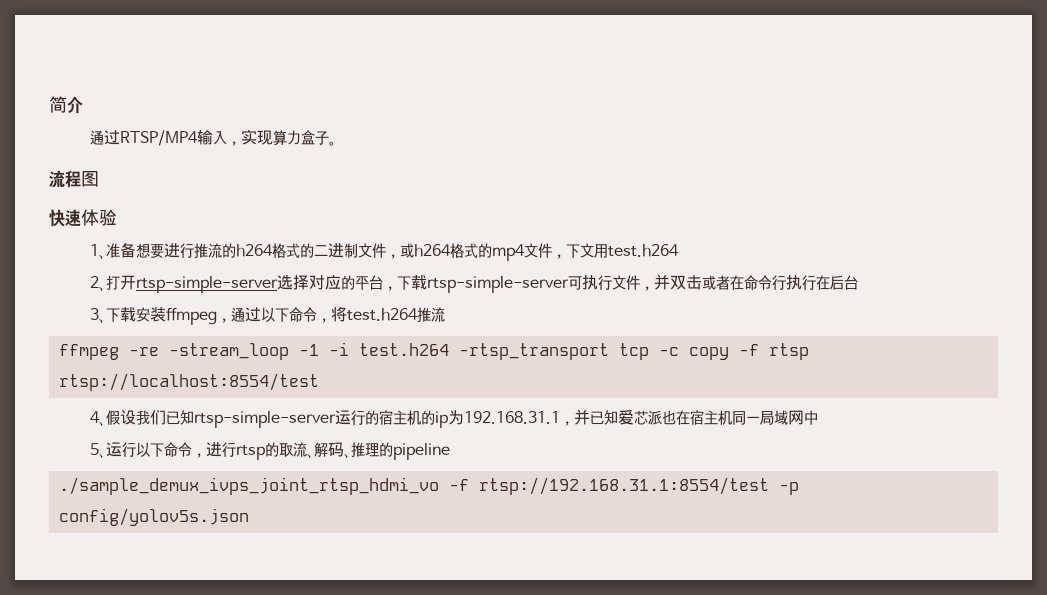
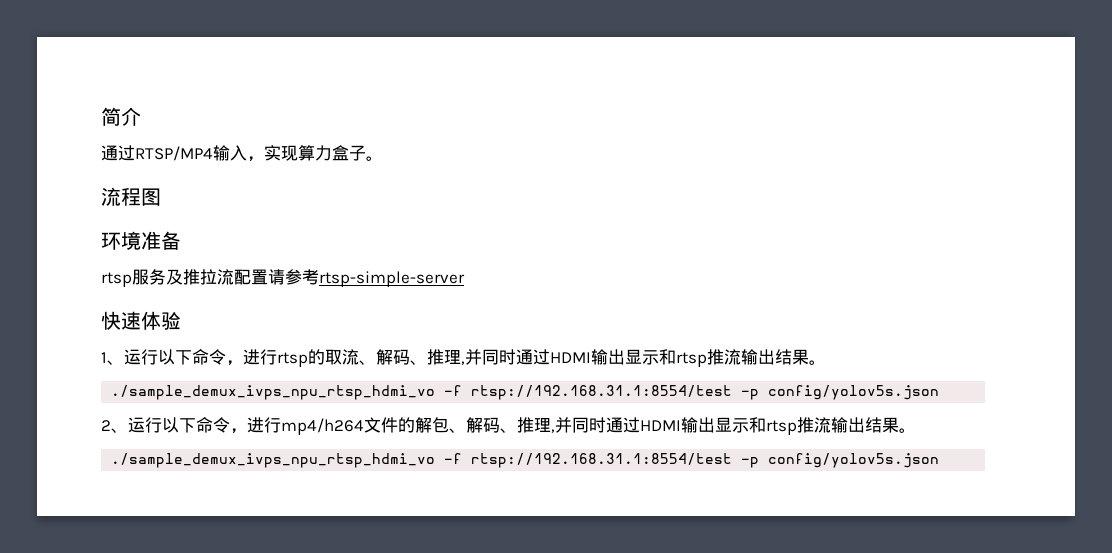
+ 环境准备
+ rtsp服务及推拉流配置请参考rtsp-simple-server
  快速体验
- 1、准备想要进行推流的h264格式的二进制文件，或h264格式的mp4文件，下文用test.h264
- 2、打开rtsp-simple-server选择对应的平台，下载rtsp-simple-server可执行文件，并双击或者在命令行执行在后台
- 3、下载安装ffmpeg，通过以下命令，将test.h264推流
- ffmpeg -re -stream_loop -1 -i test.h264 -rtsp_transport tcp -c copy -f rtsp rtsp://localhost:8554/test
- 4、假设我们已知rtsp-simple-server运行的宿主机的ip为192.168.31.1，并已知爱芯派也在宿主机同一局域网中
- 5、运行以下命令，进行rtsp的取流、解码、推理的pipeline
- ./sample_demux_ivps_joint_rtsp_hdmi_vo -f rtsp://192.168.31.1:8554/test -p config/yolov5s.json
+ 1、运行以下命令，进行rtsp的取流、解码、推理,并同时通过HDMI输出显示和rtsp推流输出结果。
+ ./sample_demux_ivps_npu_rtsp_hdmi_vo -f rtsp://192.168.31.1:8554/test -p config/yolov5s.json
+ 2、运行以下命令，进行mp4/h264文件的解包、解码、推理,并同时通过HDMI输出显示和rtsp推流输出结果。
+ ./sample_demux_ivps_npu_rtsp_hdmi_vo -f rtsp://192.168.31.1:8554/test -p config/yolov5s.json

